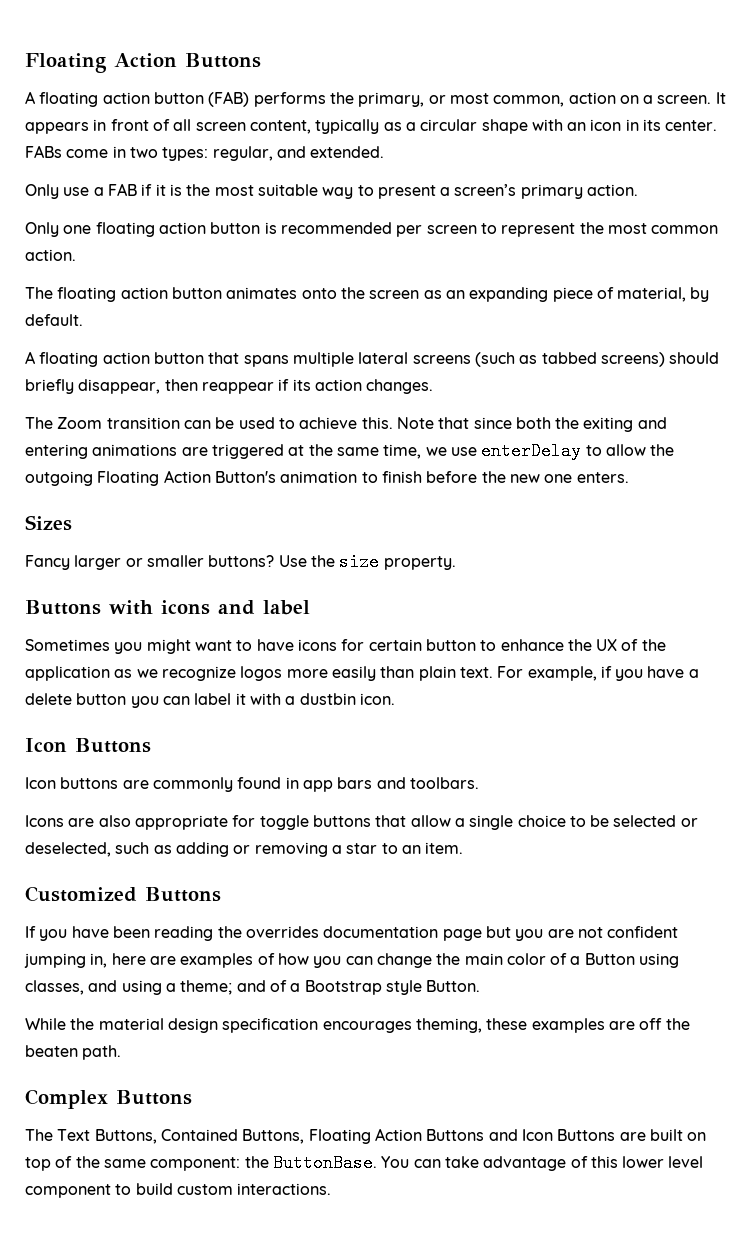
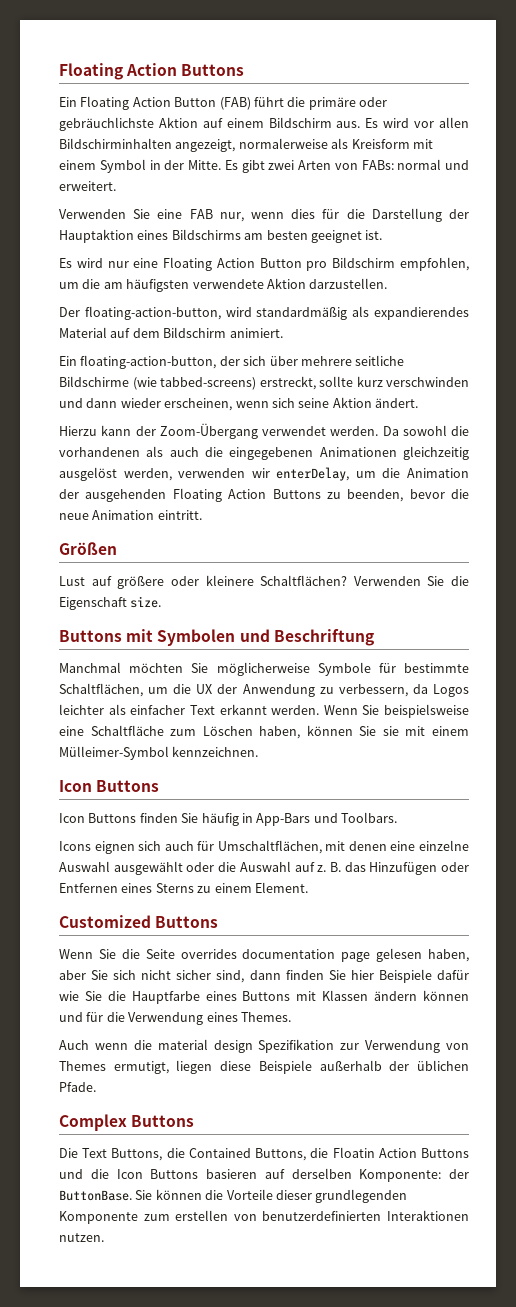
- A floating action button (FAB) performs the primary, or most common, action on a screen. It appears in front of all screen content, typically as a circular shape with an icon in its center. FABs come in two types: regular, and extended.
- Only use a FAB if it is the most suitable way to present a screen’s primary action.
- Only one floating action button is recommended per screen to represent the most common action.
- The floating action button animates onto the screen as an expanding piece of material, by default.
- A floating action button that spans multiple lateral screens (such as tabbed screens) should briefly disappear, then reappear if its action changes.
- The Zoom transition can be used to achieve this. Note that since both the exiting and entering animations are triggered at the same time, we use enterDelay to allow the outgoing Floating Action Button's animation to finish before the new one enters.
- Sizes
- Fancy larger or smaller buttons? Use the size property.
- Buttons with icons and label
- Sometimes you might want to have icons for certain button to enhance the UX of the application as we recognize logos more easily than plain text. For example, if you have a delete button you can label it with a dustbin icon.
+ Ein Floating Action Button (FAB) führt die primäre oder gebräuchlichste Aktion auf einem Bildschirm aus. Es wird vor allen Bildschirminhalten angezeigt, normalerweise als Kreisform mit einem Symbol in der Mitte. Es gibt zwei Arten von FABs: normal und erweitert.
+ Verwenden Sie eine FAB nur, wenn dies für die Darstellung der Hauptaktion eines Bildschirms am besten geeignet ist.
+ Es wird nur eine Floating Action Button pro Bildschirm empfohlen, um die am häufigsten verwendete Aktion darzustellen.
+ Der floating-action-button, wird standardmäßig als expandierendes Material auf dem Bildschirm animiert.
+ Ein floating-action-button, der sich über mehrere seitliche Bildschirme (wie tabbed-screens) erstreckt, sollte kurz verschwinden und dann wieder erscheinen, wenn sich seine Aktion ändert.
+ Hierzu kann der Zoom-Übergang verwendet werden. Da sowohl die vorhandenen als auch die eingegebenen Animationen gleichzeitig ausgelöst werden, verwenden wir enterDelay, um die Animation der ausgehenden Floating Action Buttons zu beenden, bevor die neue Animation eintritt.
+ Größen
+ Lust auf größere oder kleinere Schaltflächen? Verwenden Sie die Eigenschaft size.
+ Buttons mit Symbolen und Beschriftung
+ Manchmal möchten Sie möglicherweise Symbole für bestimmte Schaltflächen, um die UX der Anwendung zu verbessern, da Logos leichter als einfacher Text erkannt werden. Wenn Sie beispielsweise eine Schaltfläche zum Löschen haben, können Sie sie mit einem Mülleimer-Symbol kennzeichnen.
  Icon Buttons
- Icon buttons are commonly found in app bars and toolbars.
- Icons are also appropriate for toggle buttons that allow a single choice to be selected or deselected, such as adding or removing a star to an item.
+ Icon Buttons finden Sie häufig in App-Bars und Toolbars.
+ Icons eignen sich auch für Umschaltflächen, mit denen eine einzelne Auswahl ausgewählt oder die Auswahl auf z. B. das Hinzufügen oder Entfernen eines Sterns zu einem Element.
  Customized Buttons
- If you have been reading the overrides documentation page but you are not confident jumping in, here are examples of how you can change the main color of a Button using classes, and using a theme; and of a Bootstrap style Button.
- While the material design specification encourages theming, these examples are off the beaten path.
+ Wenn Sie die Seite overrides documentation page gelesen haben, aber Sie sich nicht sicher sind, dann finden Sie hier Beispiele dafür wie Sie die Hauptfarbe eines Buttons mit Klassen ändern können und für die Verwendung eines Themes.
+ Auch wenn die material design Spezifikation zur Verwendung von Themes ermutigt, liegen diese Beispiele außerhalb der üblichen Pfade.
- The Text Buttons, Contained Buttons, Floating Action Buttons and Icon Buttons are built on top of the same component: the ButtonBase. You can take advantage of this lower level component to build custom interactions.
+ Die Text Buttons, die Contained Buttons, die Floatin Action Buttons und die Icon Buttons basieren auf derselben Komponente: der ButtonBase. Sie können die Vorteile dieser grundlegenden Komponente zum erstellen von benutzerdefinierten Interaktionen nutzen.

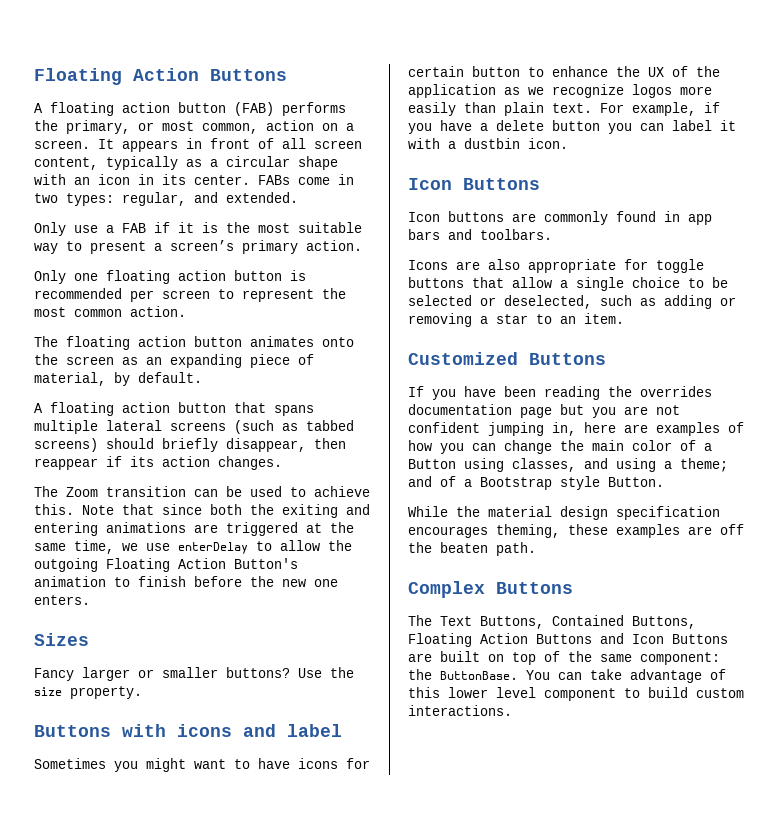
- Ein Floating Action Button (FAB) führt die primäre oder gebräuchlichste Aktion auf einem Bildschirm aus. Es wird vor allen Bildschirminhalten angezeigt, normalerweise als Kreisform mit einem Symbol in der Mitte. Es gibt zwei Arten von FABs: normal und erweitert.
- Verwenden Sie eine FAB nur, wenn dies für die Darstellung der Hauptaktion eines Bildschirms am besten geeignet ist.
- Es wird nur eine Floating Action Button pro Bildschirm empfohlen, um die am häufigsten verwendete Aktion darzustellen.
- Der floating-action-button, wird standardmäßig als expandierendes Material auf dem Bildschirm animiert.
- Ein floating-action-button, der sich über mehrere seitliche Bildschirme (wie tabbed-screens) erstreckt, sollte kurz verschwinden und dann wieder erscheinen, wenn sich seine Aktion ändert.
- Hierzu kann der Zoom-Übergang verwendet werden. Da sowohl die vorhandenen als auch die eingegebenen Animationen gleichzeitig ausgelöst werden, verwenden wir enterDelay, um die Animation der ausgehenden Floating Action Buttons zu beenden, bevor die neue Animation eintritt.
- Größen
- Lust auf größere oder kleinere Schaltflächen? Verwenden Sie die Eigenschaft size.
- Buttons mit Symbolen und Beschriftung
- Manchmal möchten Sie möglicherweise Symbole für bestimmte Schaltflächen, um die UX der Anwendung zu verbessern, da Logos leichter als einfacher Text erkannt werden. Wenn Sie beispielsweise eine Schaltfläche zum Löschen haben, können Sie sie mit einem Mülleimer-Symbol kennzeichnen.
+ A floating action button (FAB) performs the primary, or most common, action on a screen. It appears in front of all screen content, typically as a circular shape with an icon in its center. FABs come in two types: regular, and extended.
+ Only use a FAB if it is the most suitable way to present a screen’s primary action.
+ Only one floating action button is recommended per screen to represent the most common action.
+ The floating action button animates onto the screen as an expanding piece of material, by default.
+ A floating action button that spans multiple lateral screens (such as tabbed screens) should briefly disappear, then reappear if its action changes.
+ The Zoom transition can be used to achieve this. Note that since both the exiting and entering animations are triggered at the same time, we use enterDelay to allow the outgoing Floating Action Button's animation to finish before the new one enters.
+ Sizes
+ Fancy larger or smaller buttons? Use the size property.
+ Buttons with icons and label
+ Sometimes you might want to have icons for certain button to enhance the UX of the application as we recognize logos more easily than plain text. For example, if you have a delete button you can label it with a dustbin icon.
  Icon Buttons
- Icon Buttons finden Sie häufig in App-Bars und Toolbars.
- Icons eignen sich auch für Umschaltflächen, mit denen eine einzelne Auswahl ausgewählt oder die Auswahl auf z. B. das Hinzufügen oder Entfernen eines Sterns zu einem Element.
+ Icon buttons are commonly found in app bars and toolbars.
+ Icons are also appropriate for toggle buttons that allow a single choice to be selected or deselected, such as adding or removing a star to an item.
  Customized Buttons
- Wenn Sie die Seite overrides documentation page gelesen haben, aber Sie sich nicht sicher sind, dann finden Sie hier Beispiele dafür wie Sie die Hauptfarbe eines Buttons mit Klassen ändern können und für die Verwendung eines Themes.
- Auch wenn die material design Spezifikation zur Verwendung von Themes ermutigt, liegen diese Beispiele außerhalb der üblichen Pfade.
+ If you have been reading the overrides documentation page but you are not confident jumping in, here are examples of how you can change the main color of a Button using classes, and using a theme; and of a Bootstrap style Button.
+ While the material design specification encourages theming, these examples are off the beaten path.
- Die Text Buttons, die Contained Buttons, die Floatin Action Buttons und die Icon Buttons basieren auf derselben Komponente: der ButtonBase. Sie können die Vorteile dieser grundlegenden Komponente zum erstellen von benutzerdefinierten Interaktionen nutzen.
+ The Text Buttons, Contained Buttons, Floating Action Buttons and Icon Buttons are built on top of the same component: the ButtonBase. You can take advantage of this lower level component to build custom interactions.

